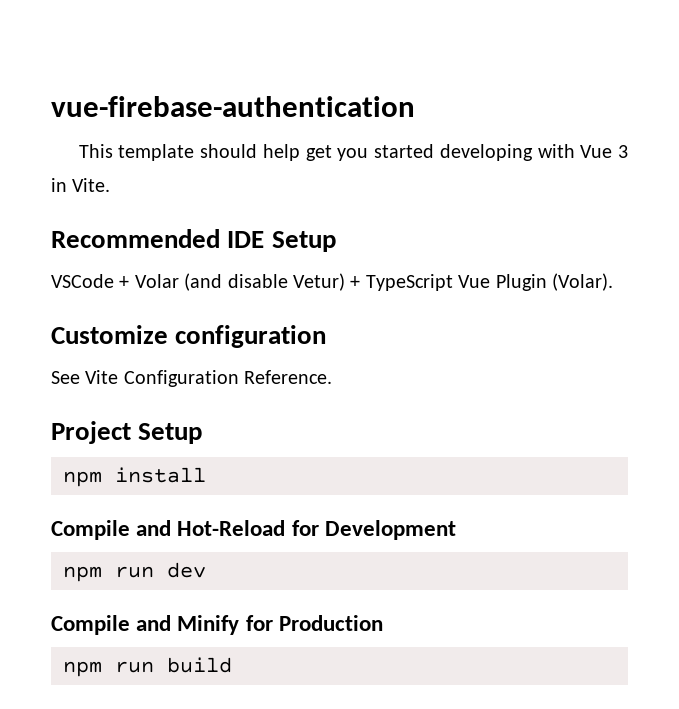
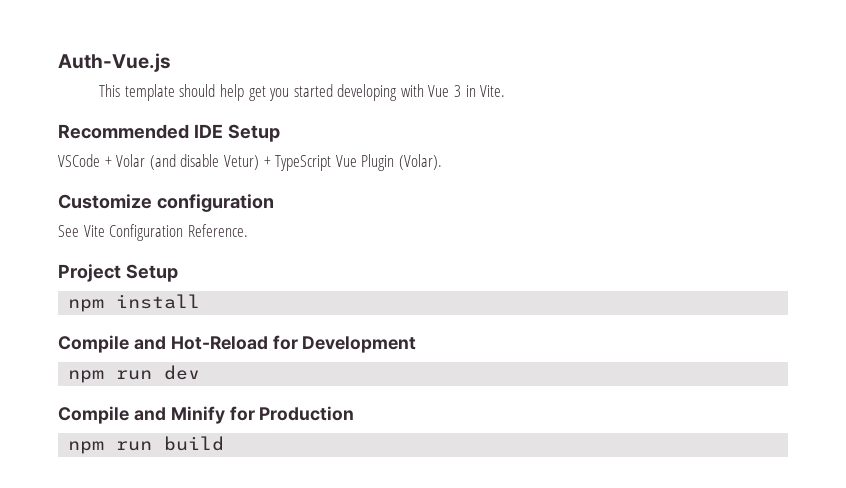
- vue-firebase-authentication
+ Auth-Vue.js

